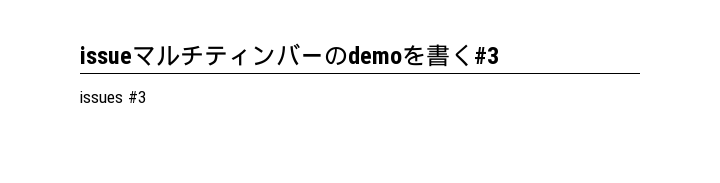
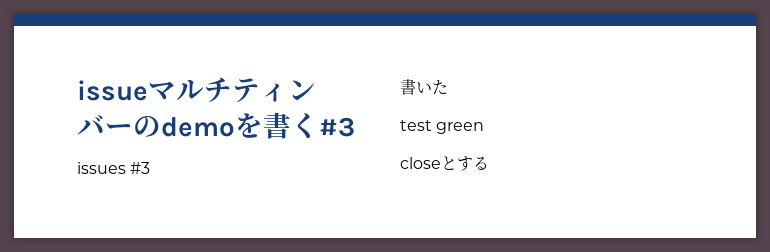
+ 書いた
+ test green
+ closeとする

